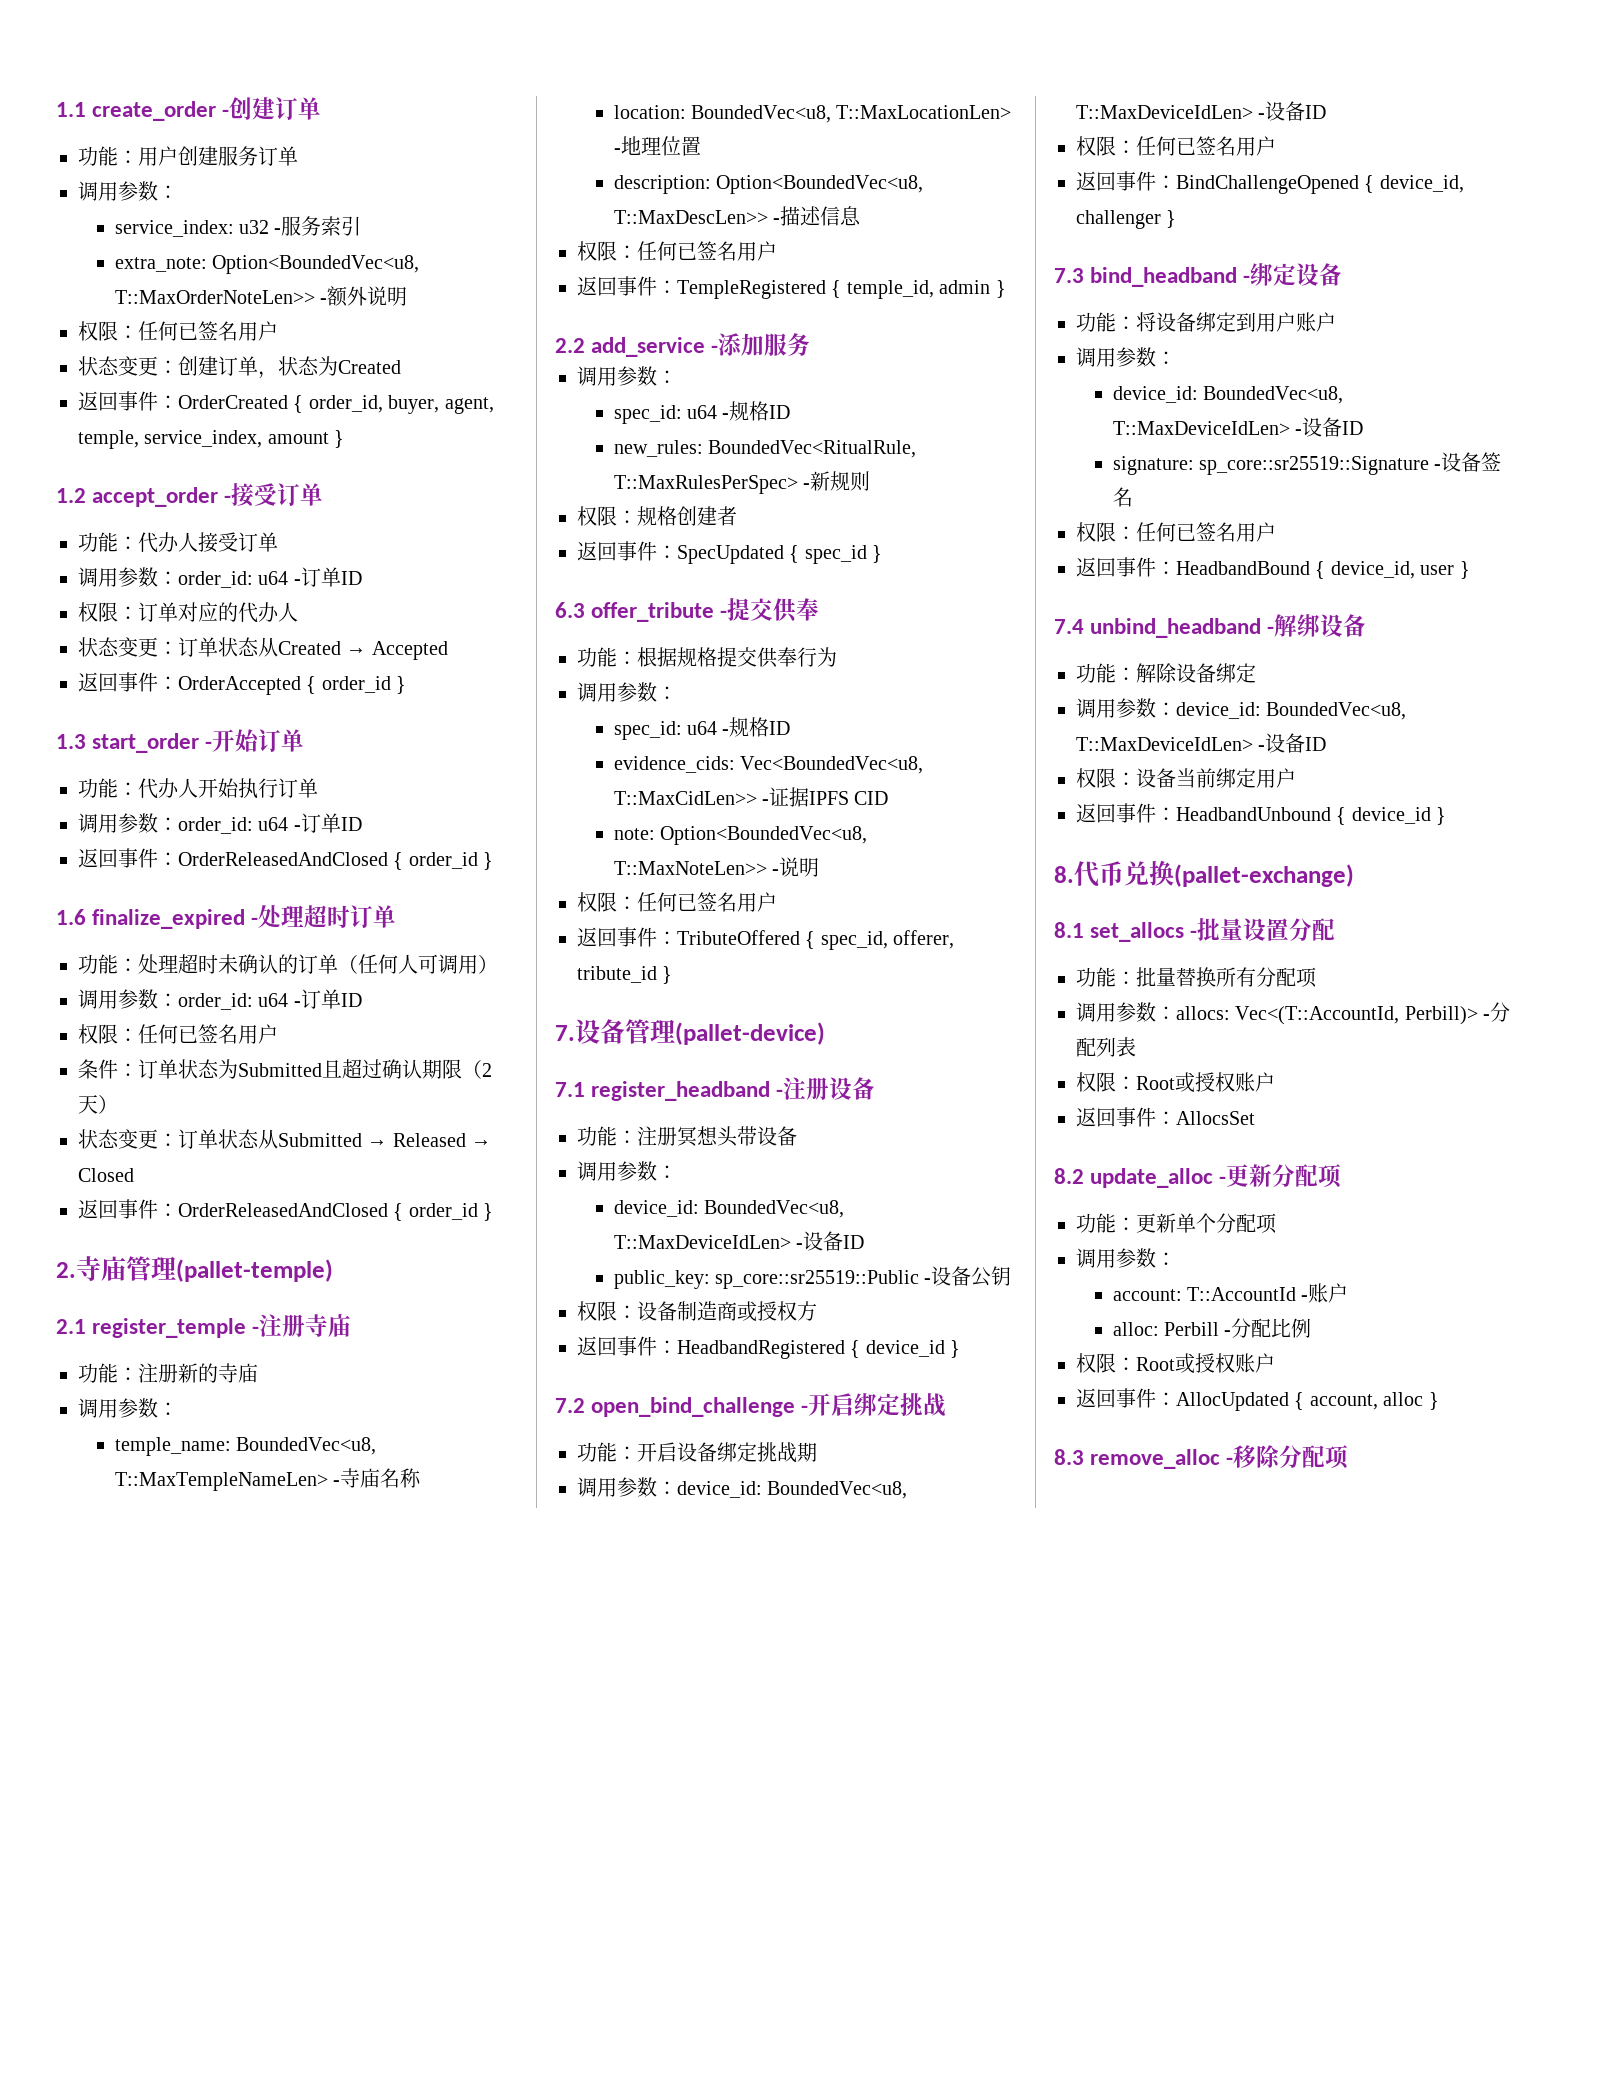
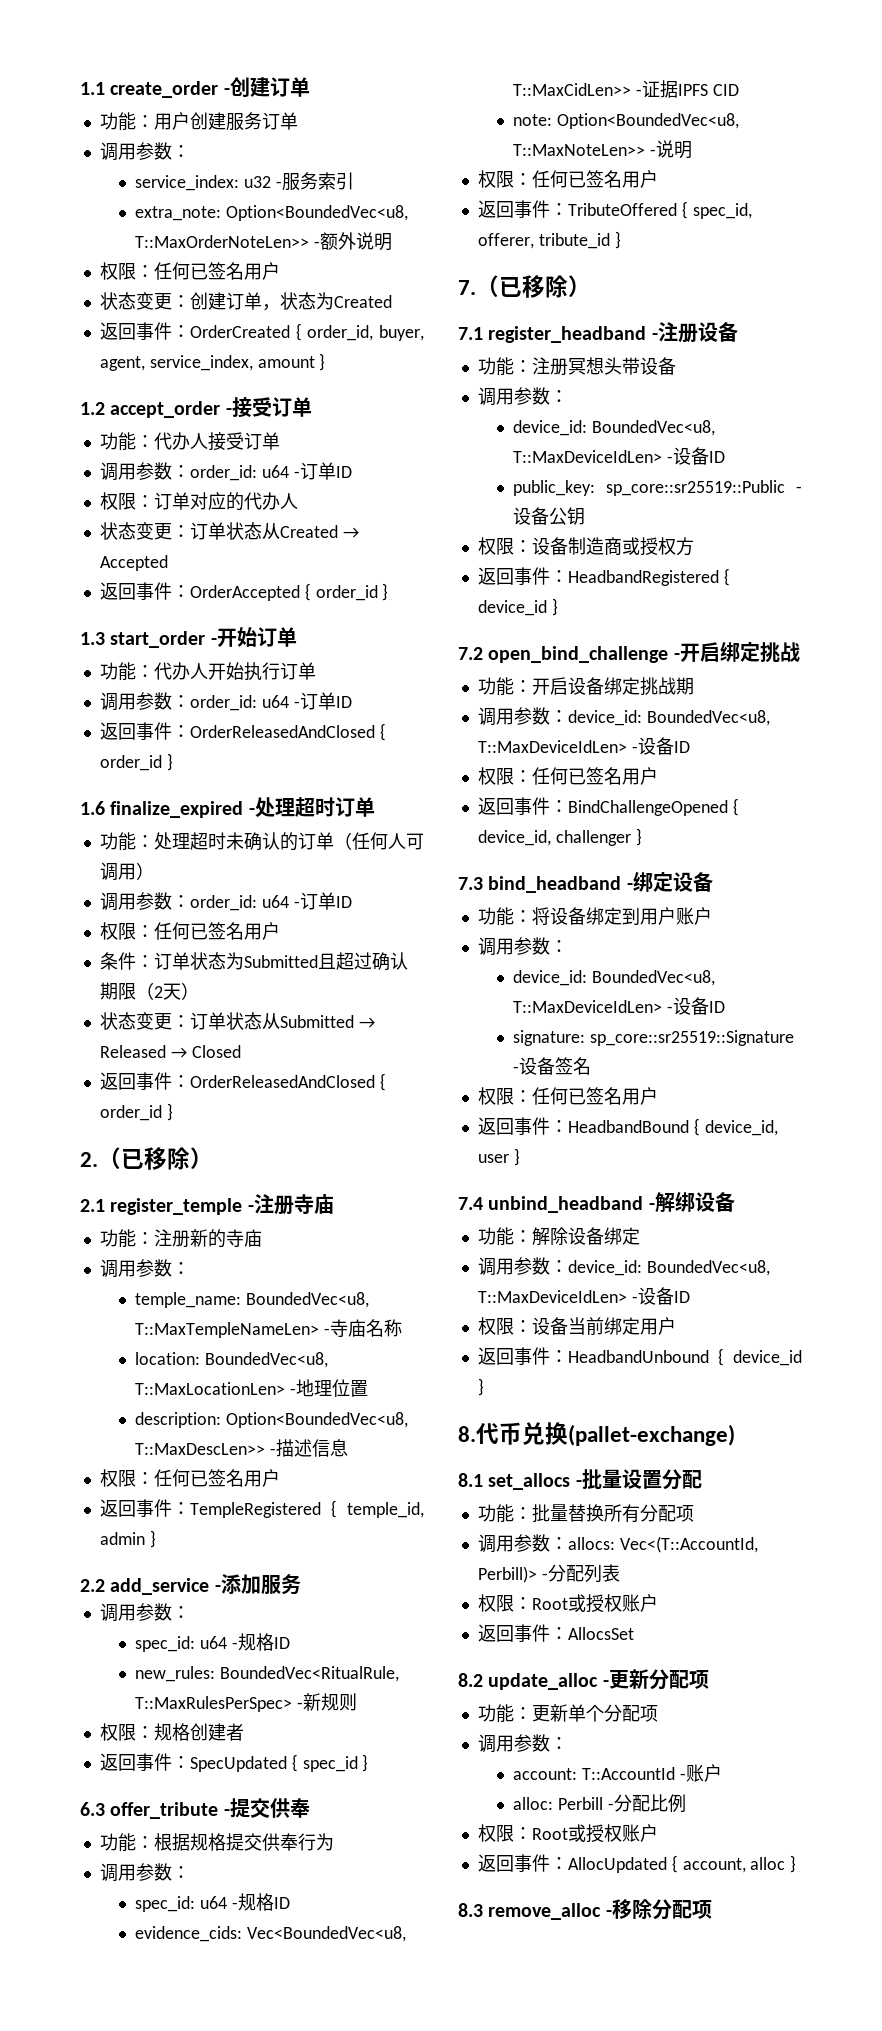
- 返回事件：OrderCreated { order_id, buyer, agent, temple, service_index, amount }
+ 返回事件：OrderCreated { order_id, buyer, agent, service_index, amount }
- 2.寺庙管理(pallet-temple)
+ 2.（已移除）
- 7.设备管理(pallet-device)
+ 7.（已移除）

